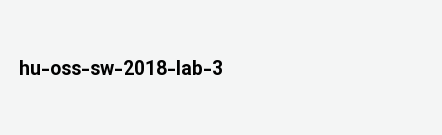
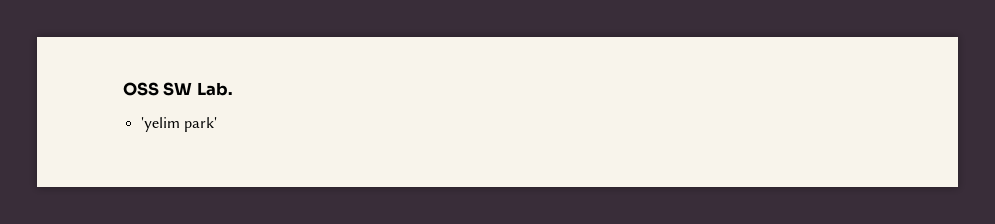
- hu-oss-sw-2018-lab-3
+ OSS SW Lab.
+ 'yelim park'

